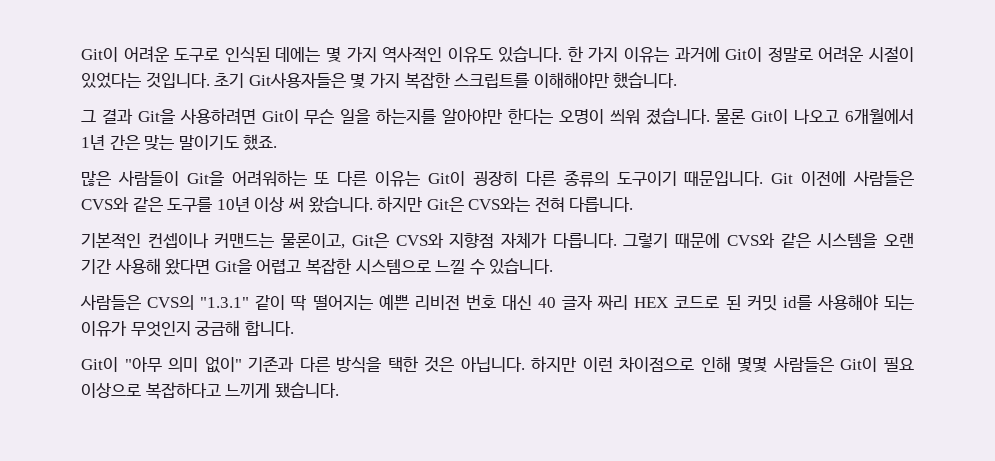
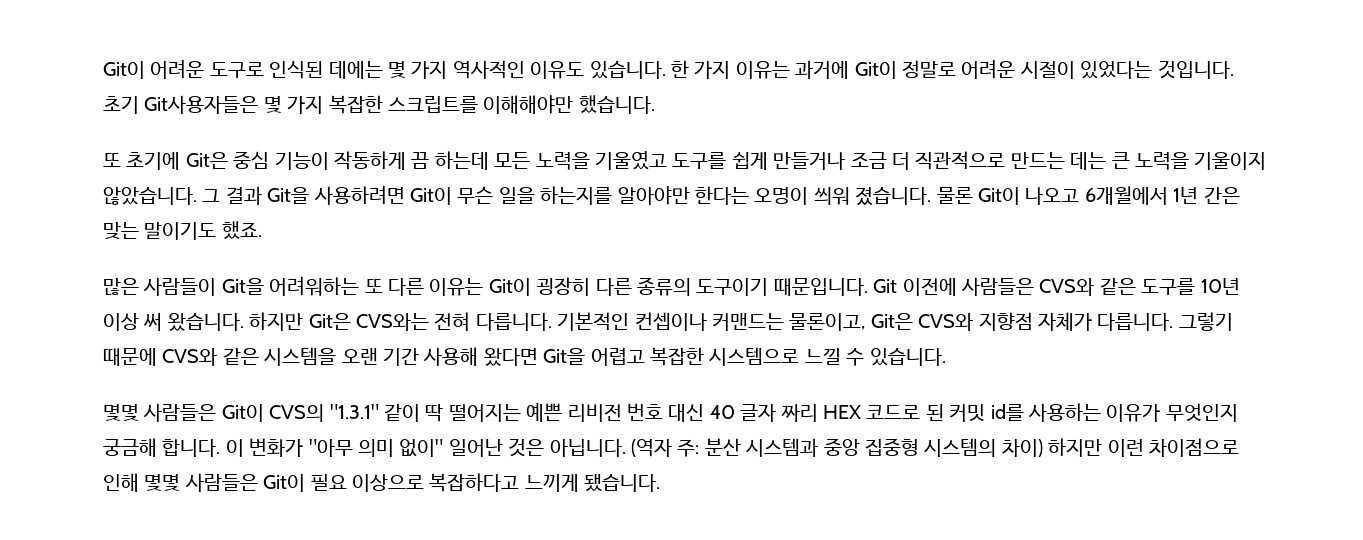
+ 또 초기에 Git은 중심 기능이 작동하게 끔 하는데 모든 노력을 기울였고 도구를 쉽게 만들거나 조금 더 직관적으로 만드는 데는 큰 노력을 기울이지 않았습니다.
- 하지만 Git은 CVS와는 전혀 다릅니다.
- 기본적인 컨셉이나 커맨드는 물론이고, Git은 CVS와 지향점 자체가 다릅니다.
+ 하지만 Git은 CVS와는 전혀 다릅니다. 기본적인 컨셉이나 커맨드는 물론이고, Git은 CVS와 지향점 자체가 다릅니다.
- 사람들은 CVS의 "1.3.1" 같이 딱 떨어지는 예쁜 리비전 번호 대신 40 글자 짜리 HEX 코드로 된 커밋 id를 사용해야 되는 이유가 무엇인지 궁금해 합니다.
- Git이 "아무 의미 없이" 기존과 다른 방식을 택한 것은 아닙니다. 하지만 이런 차이점으로 인해 몇몇 사람들은 Git이 필요 이상으로 복잡하다고 느끼게 됐습니다.
+ 몇몇 사람들은 Git이 CVS의 "1.3.1" 같이 딱 떨어지는 예쁜 리비전 번호 대신 40 글자 짜리 HEX 코드로 된 커밋 id를 사용하는 이유가 무엇인지 궁금해 합니다. 이 변화가 "아무 의미 없이" 일어난 것은 아닙니다. (역자 주: 분산 시스템과 중앙 집중형 시스템의 차이) 하지만 이런 차이점으로 인해 몇몇 사람들은 Git이 필요 이상으로 복잡하다고 느끼게 됐습니다.

